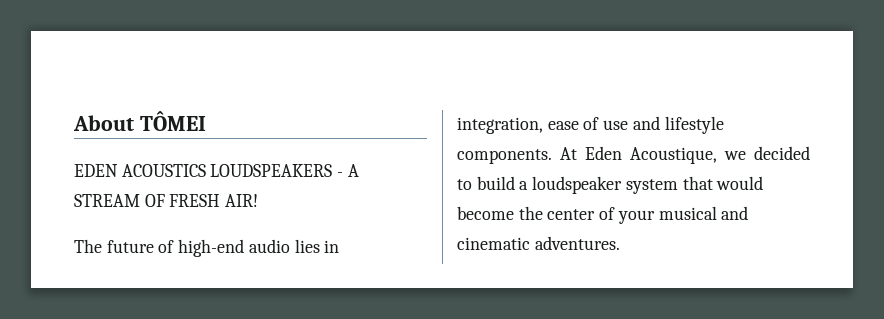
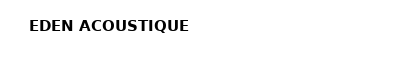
- About TÔMEI
- EDEN ACOUSTICS LOUDSPEAKERS - A STREAM OF FRESH AIR!
- The future of high-end audio lies in integration, ease of use and lifestyle components. At Eden Acoustique, we decided to build a loudspeaker system that would become the center of your musical and cinematic adventures.
+ EDEN ACOUSTIQUE

